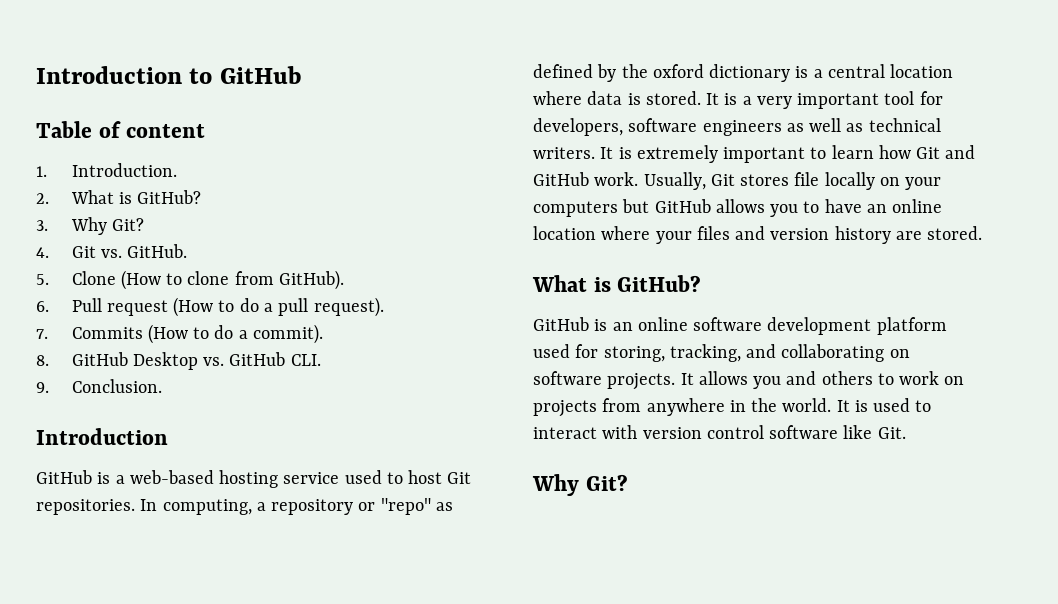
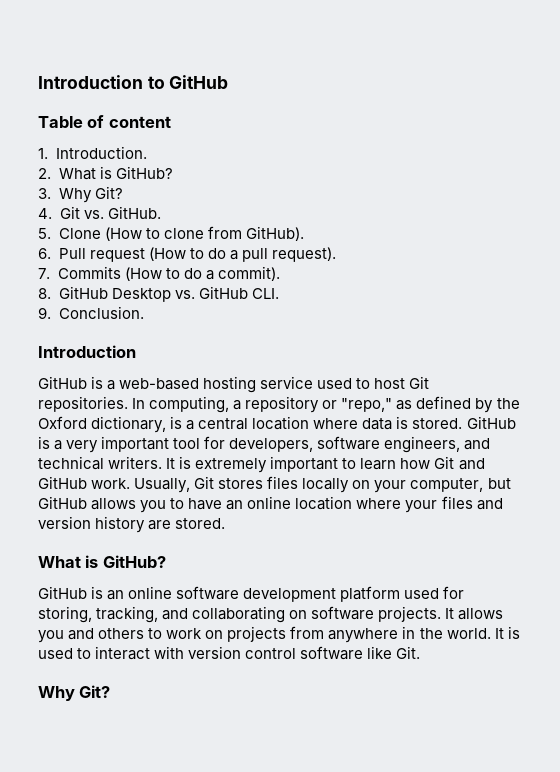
- In computing, a repository or "repo" as defined by the oxford dictionary is a central location where data is stored.
+ In computing, a repository or "repo," as defined by the Oxford dictionary, is a central location where data is stored.
- It is a very important tool for developers, software engineers as well as technical writers.
+ GitHub is a very important tool for developers, software engineers, and technical writers.
- Usually, Git stores file locally on your computers but GitHub allows you to have an online location where your files and version history are stored.
+ Usually, Git stores files locally on your computer, but GitHub allows you to have an online location where your files and version history are stored.

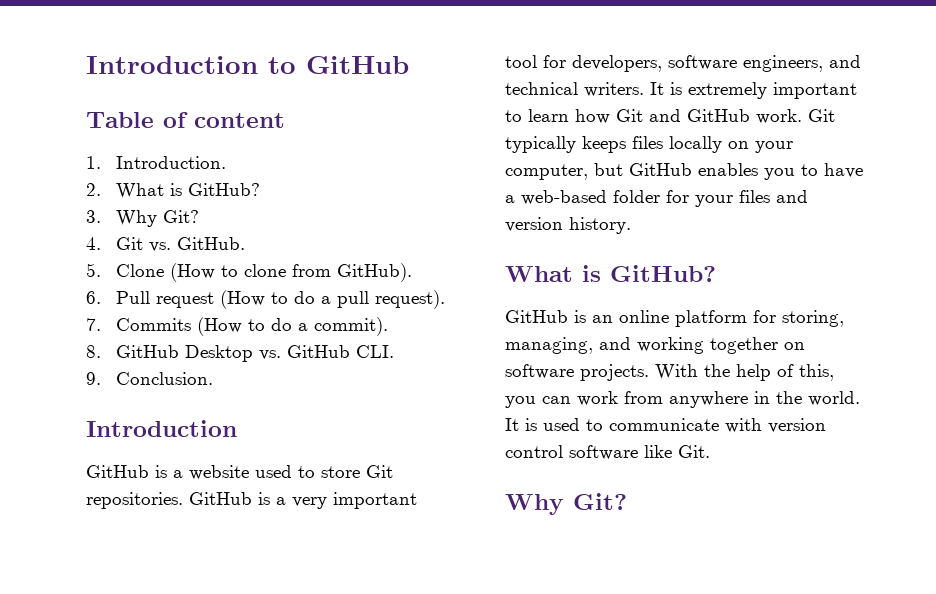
- GitHub is a web-based hosting service used to host Git repositories.
+ GitHub is a website used to store Git repositories.
- In computing, a repository or "repo," as defined by the Oxford dictionary, is a central location where data is stored.
- Usually, Git stores files locally on your computer, but GitHub allows you to have an online location where your files and version history are stored.
+ Git typically keeps files locally on your computer, but GitHub enables you to have a web-based folder for your files and version history.
- GitHub is an online software development platform used for storing, tracking, and collaborating on software projects. It allows you and others to work on projects from anywhere in the world.
+ GitHub is an online platform for storing, managing, and working together on software projects. With the help of this, you can work from anywhere in the world.
- It is used to interact with version control software like Git.
+ It is used to communicate with version control software like Git.

